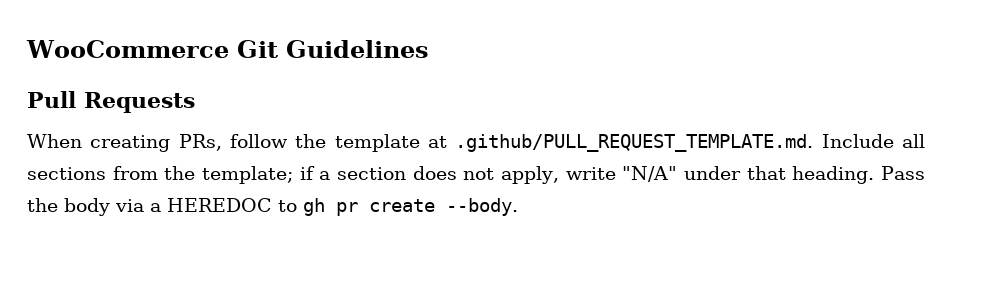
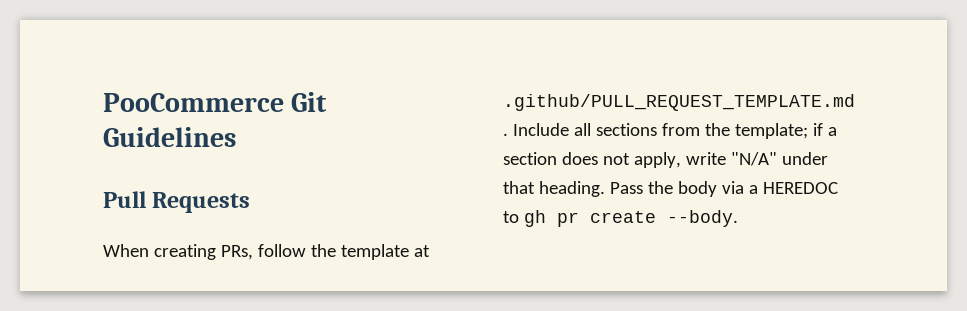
- WooCommerce Git Guidelines
+ PooCommerce Git Guidelines

